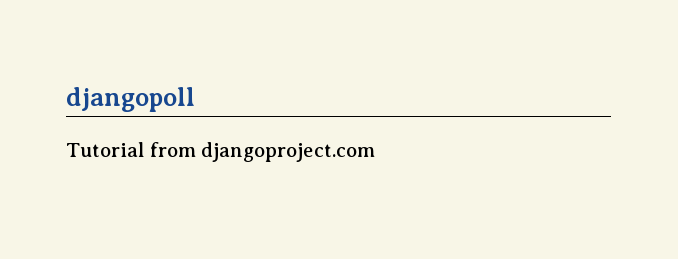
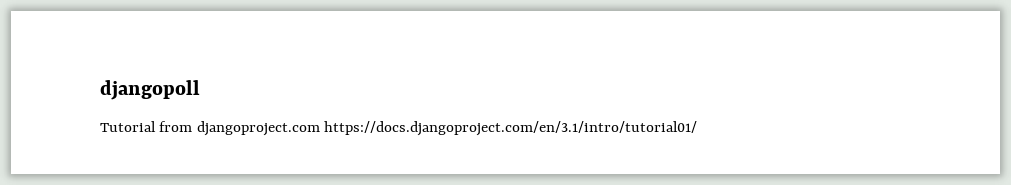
- Tutorial from djangoproject.com
+ Tutorial from djangoproject.com https://docs.djangoproject.com/en/3.1/intro/tutorial01/

